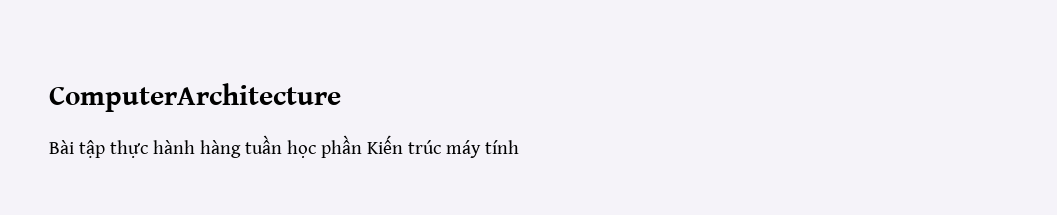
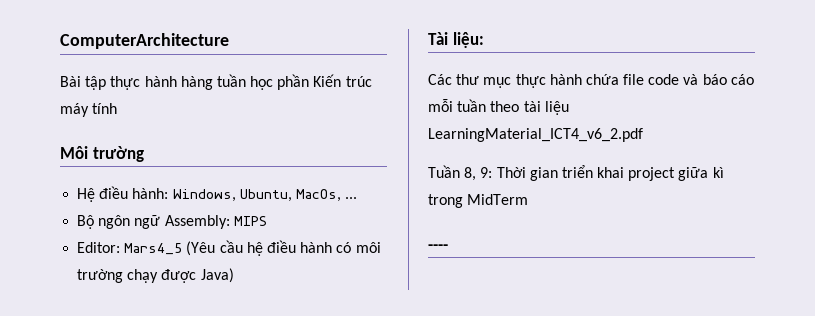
+ Môi trường
+ Hệ điều hành: Windows, Ubuntu, MacOs, ...
+ Bộ ngôn ngữ Assembly: MIPS
+ Editor: Mars4_5 (Yêu cầu hệ điều hành có môi trường chạy được Java)
+ Tài liệu:
+ Các thư mục thực hành chứa file code và báo cáo mỗi tuần theo tài liệu LearningMaterial_ICT4_v6_2.pdf
+ Tuần 8, 9: Thời gian triển khai project giữa kì trong MidTerm
+ ----

